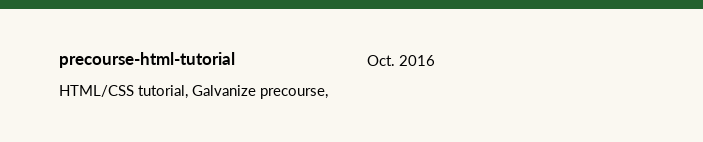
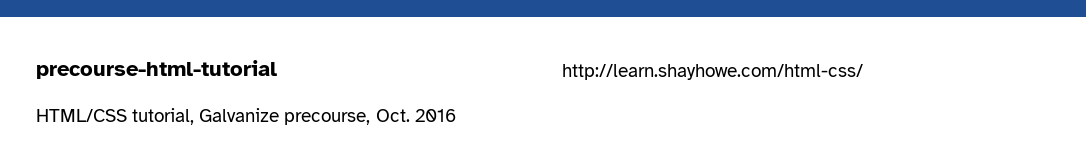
- HTML/CSS tutorial, Galvanize precourse, Oct. 2016
+ HTML/CSS tutorial, Galvanize precourse, Oct. 2016 http://learn.shayhowe.com/html-css/

